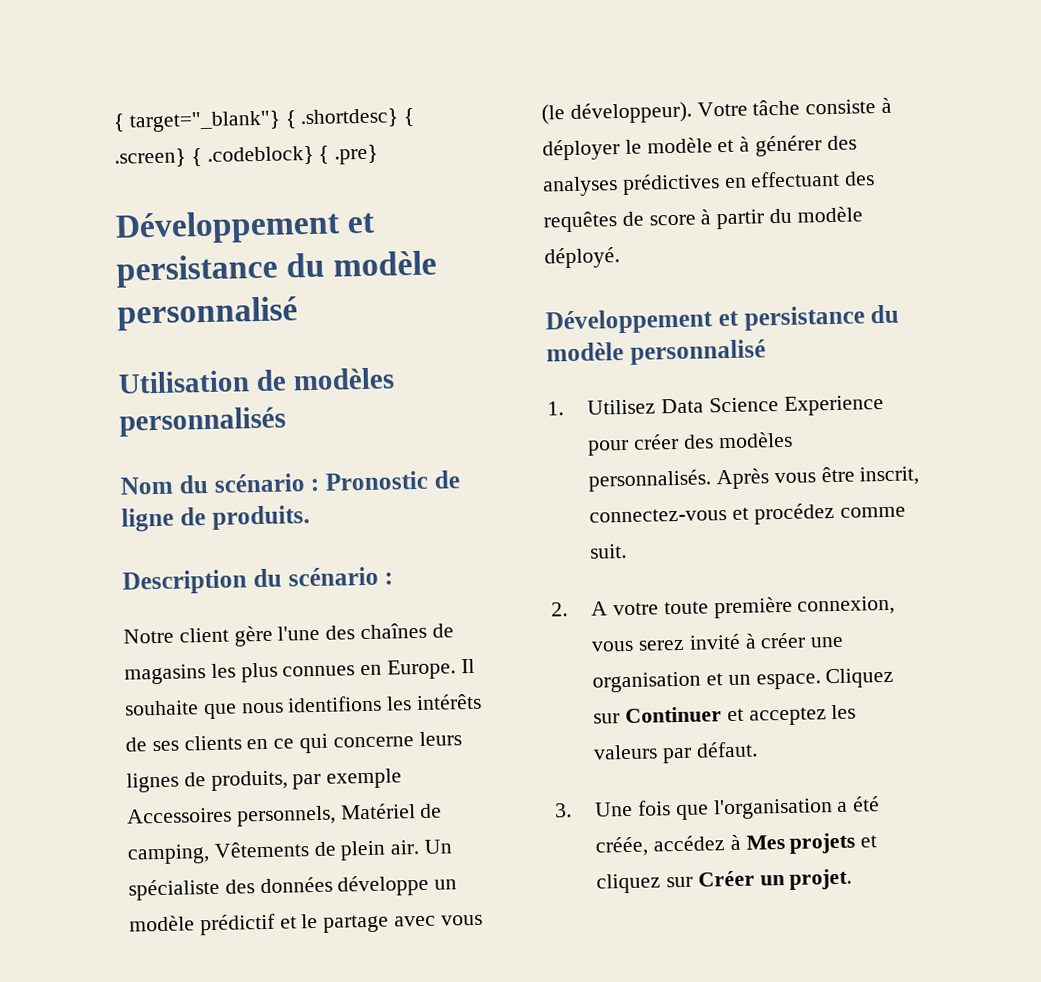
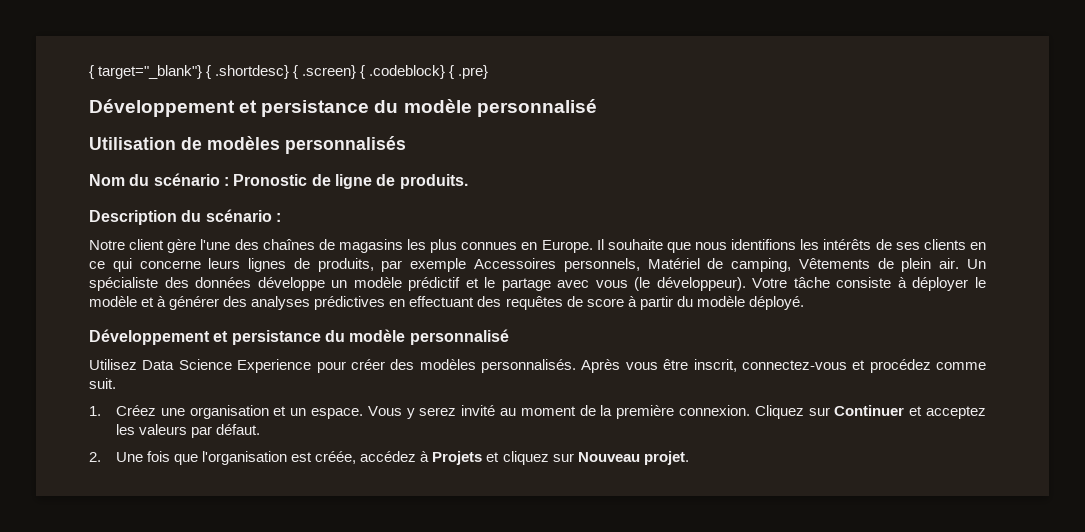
- 1. Utilisez Data Science Experience pour créer des modèles personnalisés.
+ Utilisez Data Science Experience pour créer des modèles personnalisés.
- 2. A votre toute première connexion, vous serez invité à créer une organisation et un espace.
+ 1. Créez une organisation et un espace.
+ Vous y serez invité au moment de la première connexion.
- 3. Une fois que l'organisation a été créée, accédez à Mes projets et cliquez sur Créer un projet.
+ 2. Une fois que l'organisation est créée, accédez à Projets et cliquez sur Nouveau projet.

